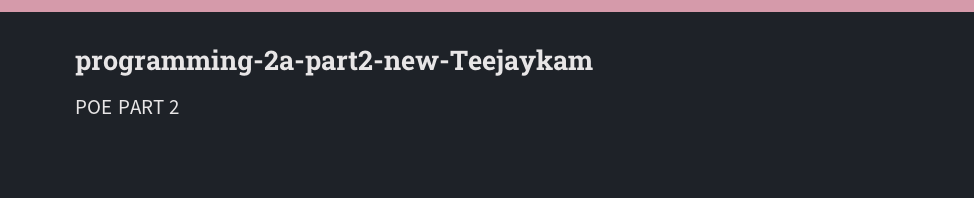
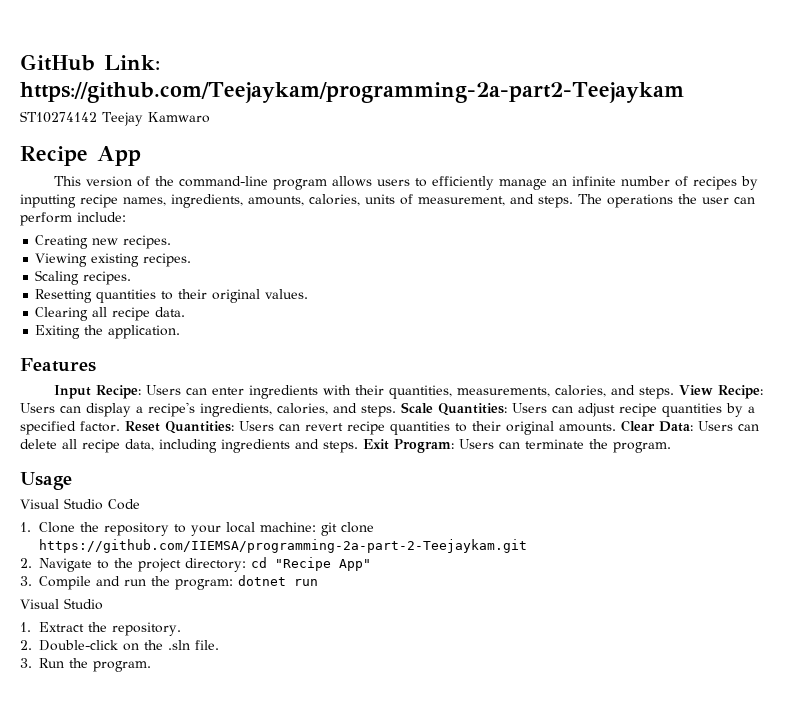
- programming-2a-part2-new-Teejaykam
- POE PART 2
+ GitHub Link: https://github.com/Teejaykam/programming-2a-part2-Teejaykam
+ ST10274142 Teejay Kamwaro
+ Recipe App
+ This version of the command-line program allows users to efficiently manage an infinite number of recipes by inputting recipe names, ingredients, amounts, calories, units of measurement, and steps. The operations the user can perform include:
+ Creating new recipes.
+ Viewing existing recipes.
+ Scaling recipes.
+ Resetting quantities to their original values.
+ Clearing all recipe data.
+ Exiting the application.
+ Features
+ Input Recipe: Users can enter ingredients with their quantities, measurements, calories, and steps. View Recipe: Users can display a recipe's ingredients, calories, and steps. Scale Quantities: Users can adjust recipe quantities by a specified factor. Reset Quantities: Users can revert recipe quantities to their original amounts. Clear Data: Users can delete all recipe data, including ingredients and steps. Exit Program: Users can terminate the program.
+ Usage
+ Visual Studio Code
+ 1. Clone the repository to your local machine: git clone https://github.com/IIEMSA/programming-2a-part-2-Teejaykam.git
+ 2. Navigate to the project directory: cd "Recipe App"
+ 3. Compile and run the program: dotnet run
+ Visual Studio
+ 1. Extract the repository.
+ 2. Double-click on the .sln file.
+ 3. Run the program.

